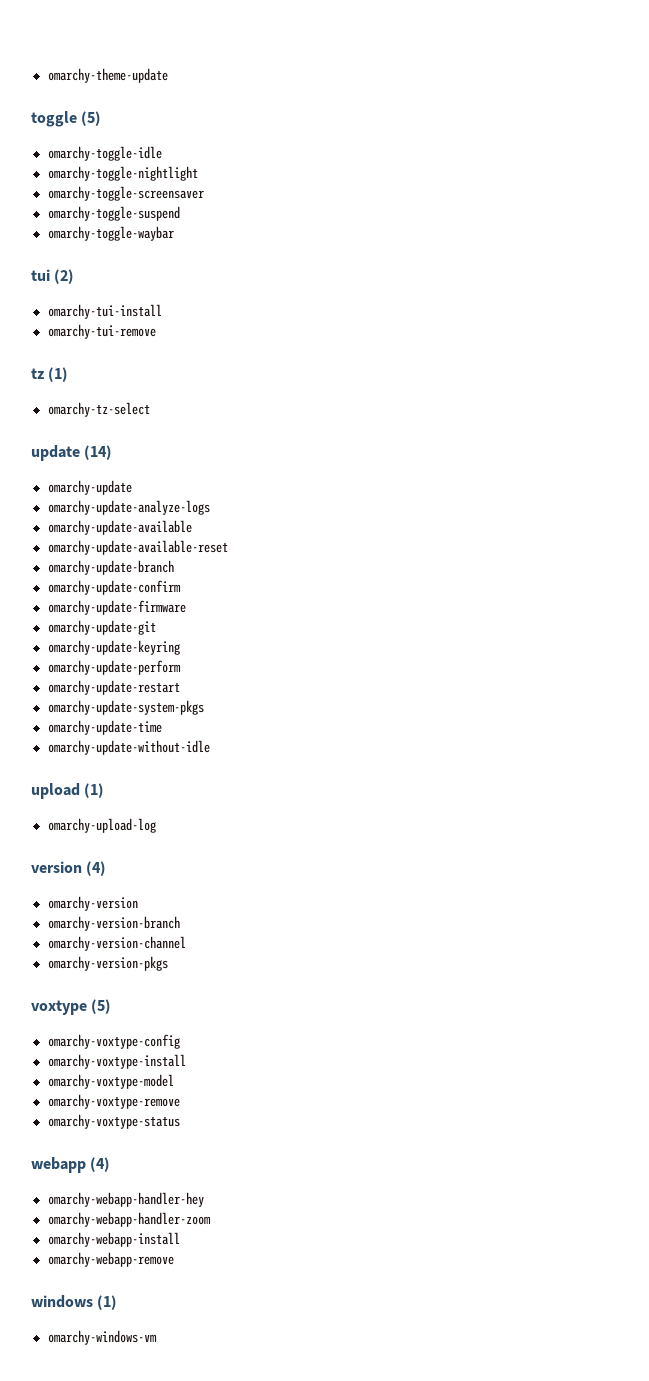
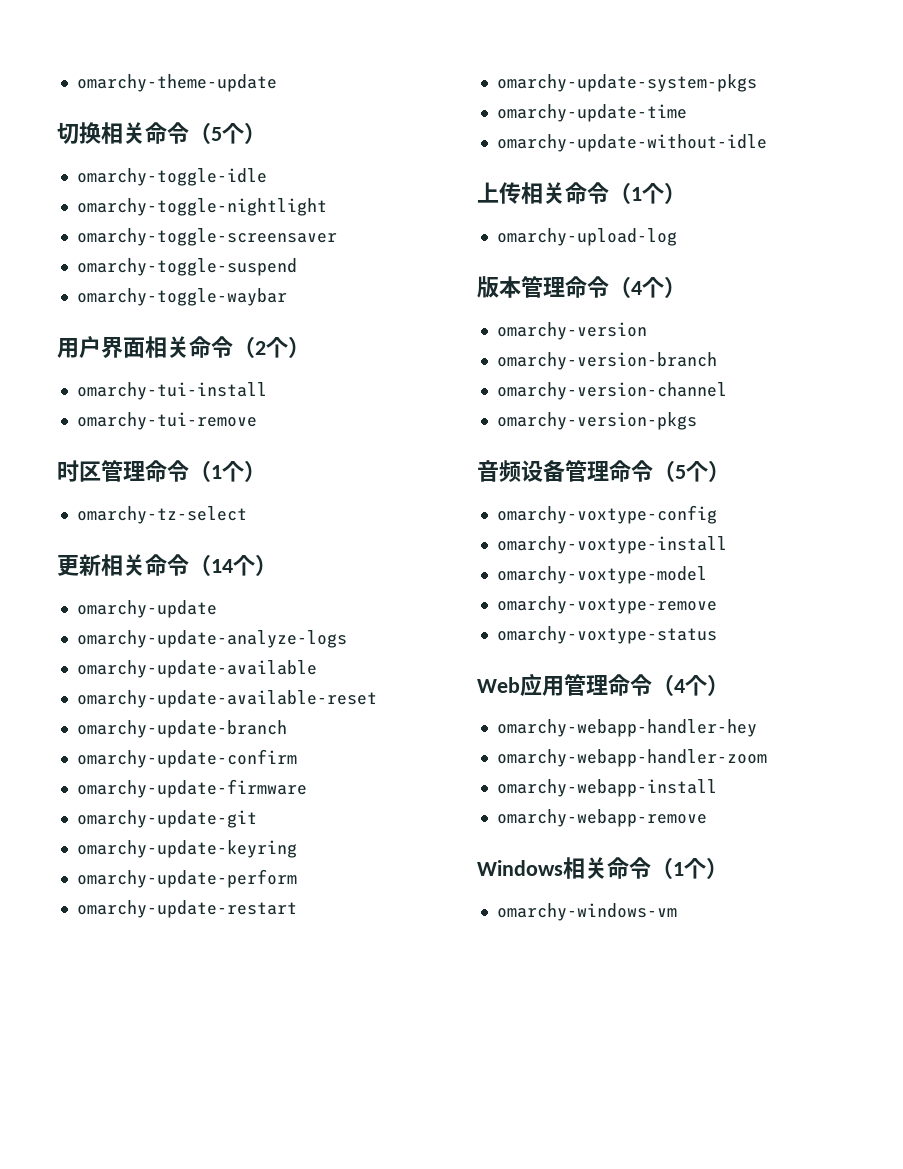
- toggle (5)
+ 切换相关命令（5个）
- tui (2)
+ 用户界面相关命令（2个）
  omarchy-tui-install
  omarchy-tui-remove
- tz (1)
+ 时区管理命令（1个）
  omarchy-tz-select
- update (14)
+ 更新相关命令（14个）
- upload (1)
+ 上传相关命令（1个）
  omarchy-upload-log
- version (4)
+ 版本管理命令（4个）
  omarchy-version
  omarchy-version-branch
  omarchy-version-channel
  omarchy-version-pkgs
- voxtype (5)
+ 音频设备管理命令（5个）
- webapp (4)
+ Web应用管理命令（4个）
- windows (1)
+ Windows相关命令（1个）

